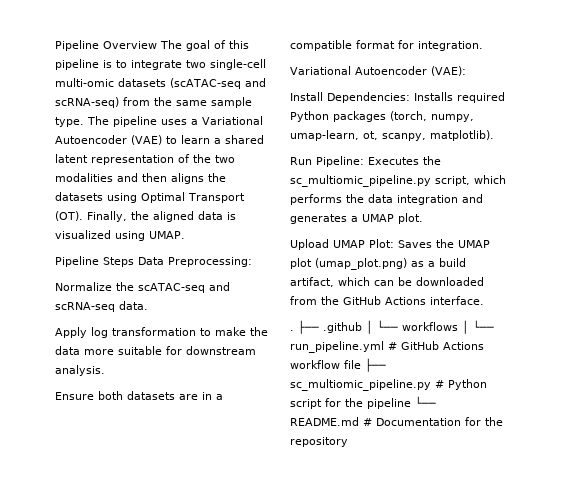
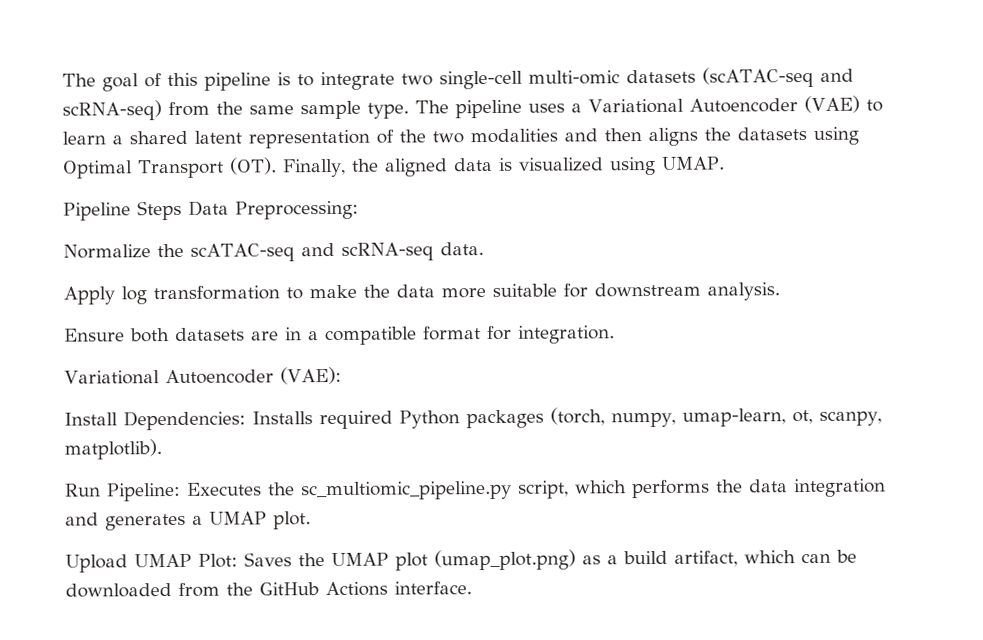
- Pipeline Overview The goal of this pipeline is to integrate two single-cell multi-omic datasets (scATAC-seq and scRNA-seq) from the same sample type.
+ The goal of this pipeline is to integrate two single-cell multi-omic datasets (scATAC-seq and scRNA-seq) from the same sample type.
- . ├── .github │ └── workflows │ └── run_pipeline.yml # GitHub Actions workflow file ├── sc_multiomic_pipeline.py # Python script for the pipeline └── README.md # Documentation for the repository

